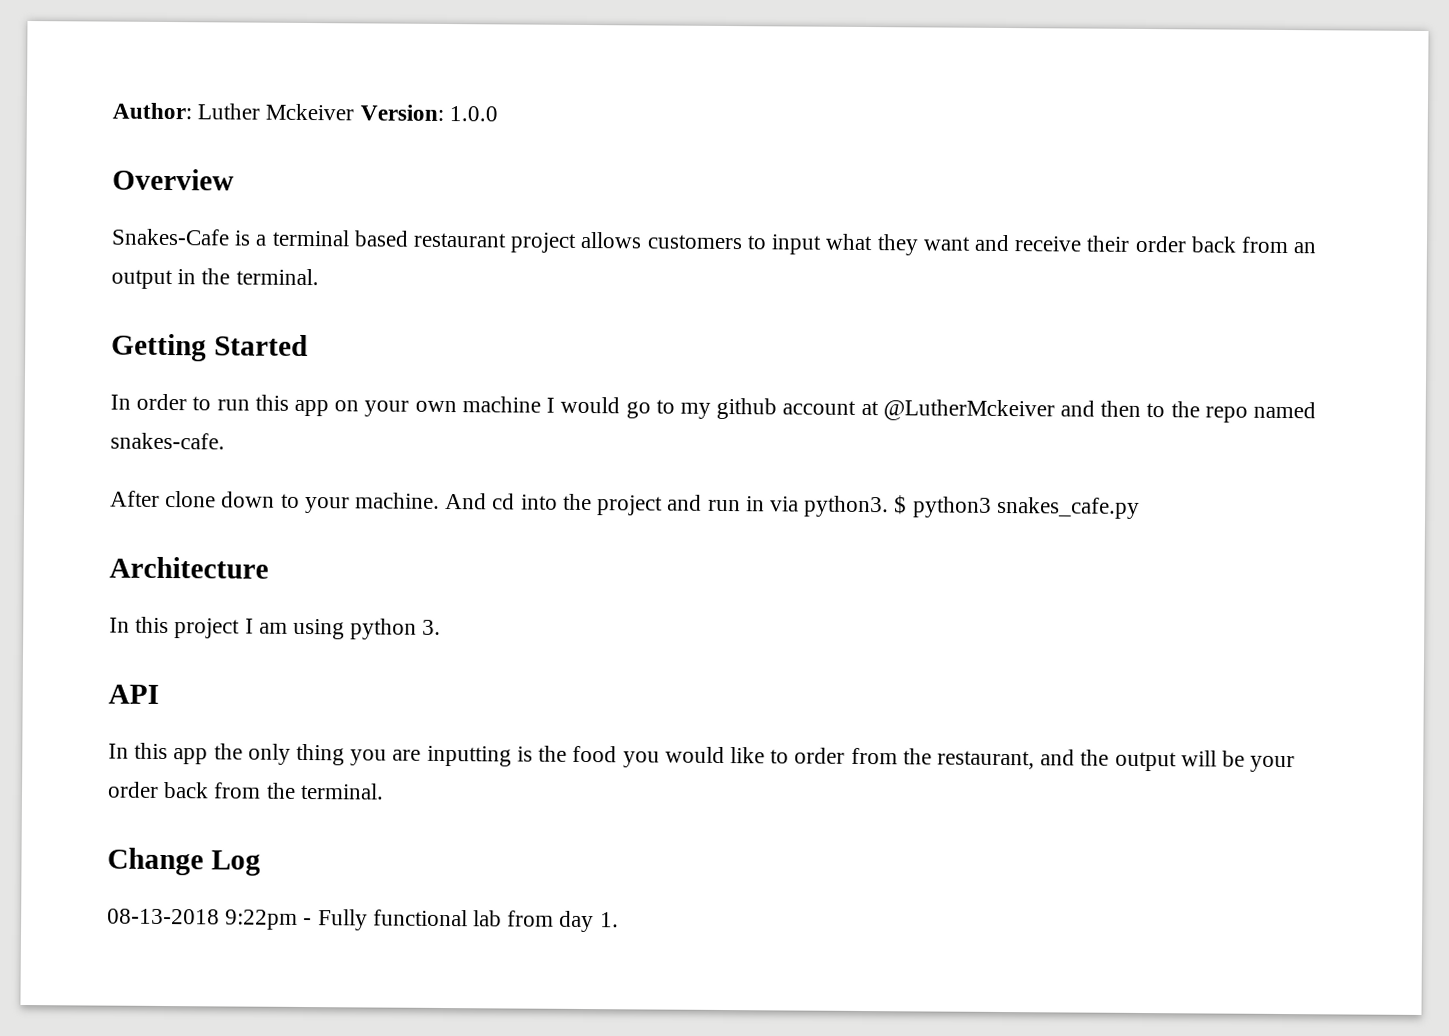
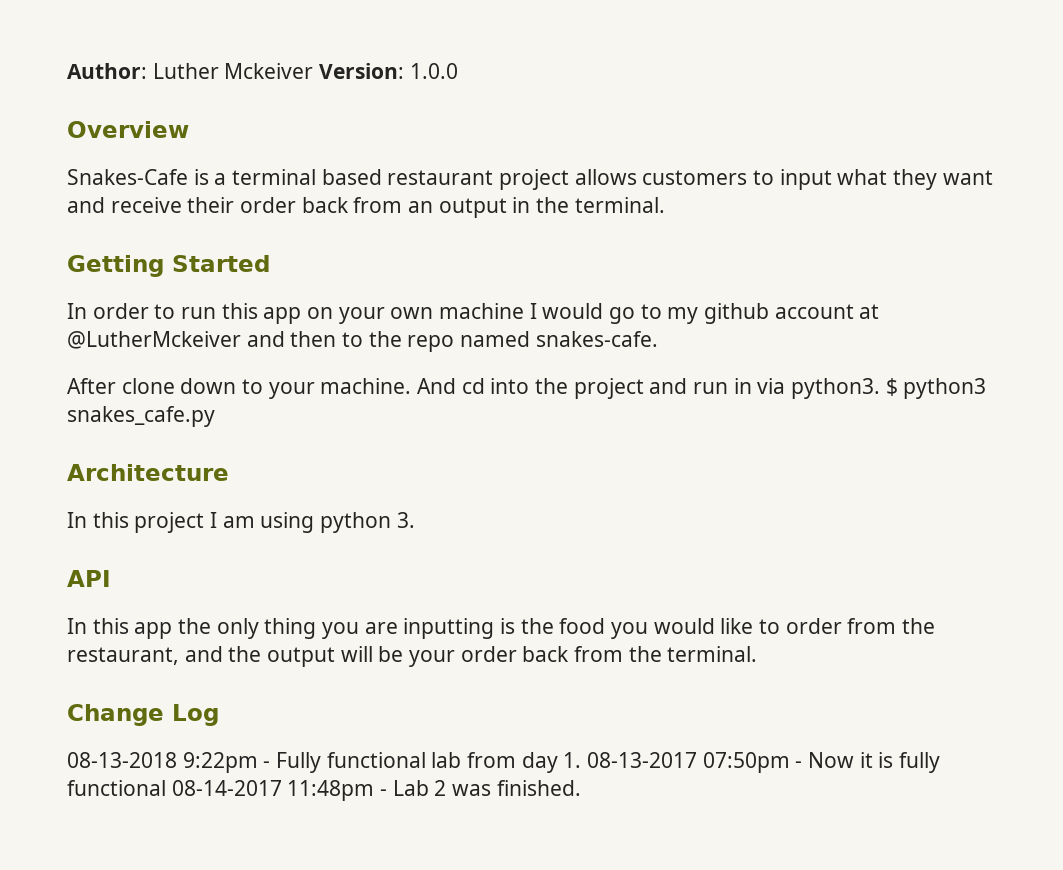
- 08-13-2018 9:22pm - Fully functional lab from day 1.
+ 08-13-2018 9:22pm - Fully functional lab from day 1. 08-13-2017 07:50pm - Now it is fully functional 08-14-2017 11:48pm - Lab 2 was finished.

